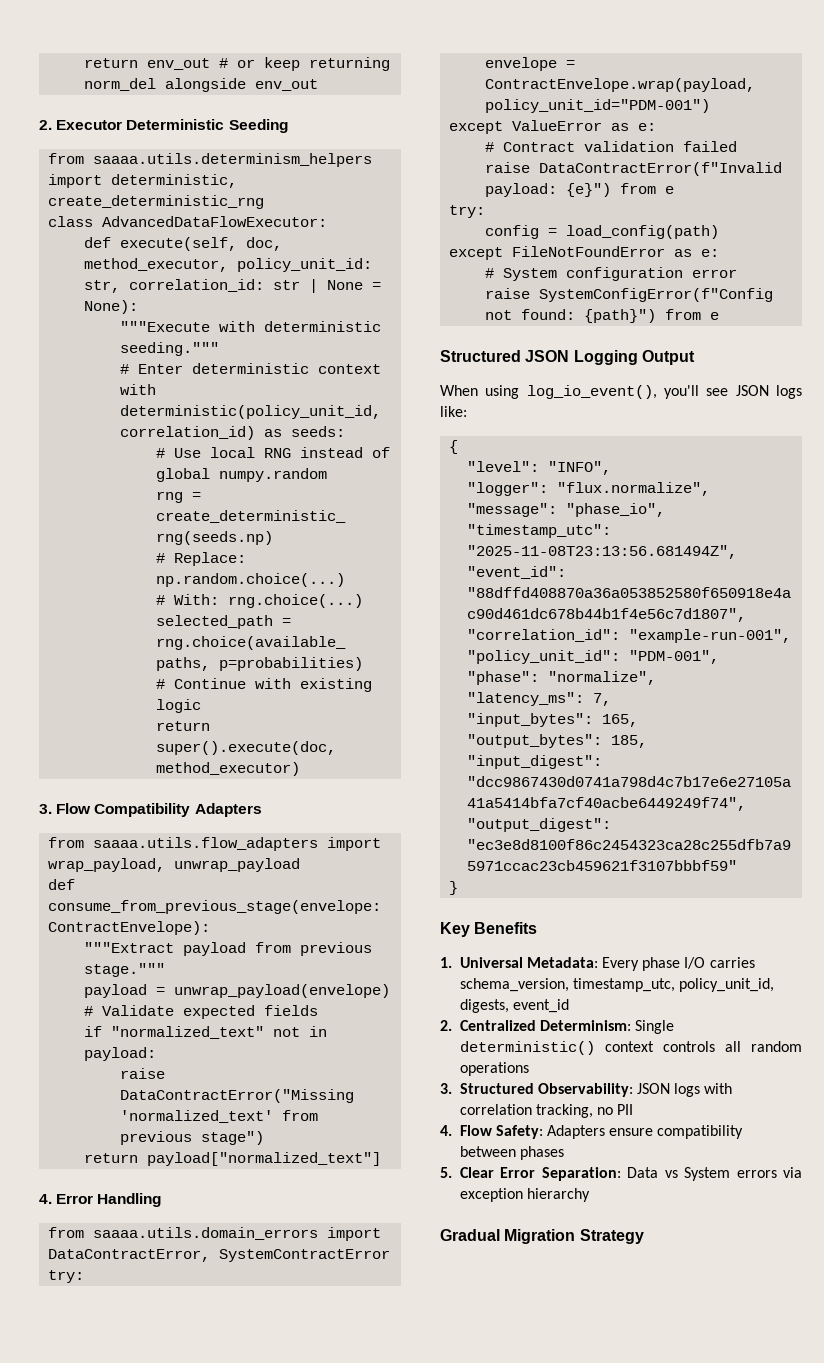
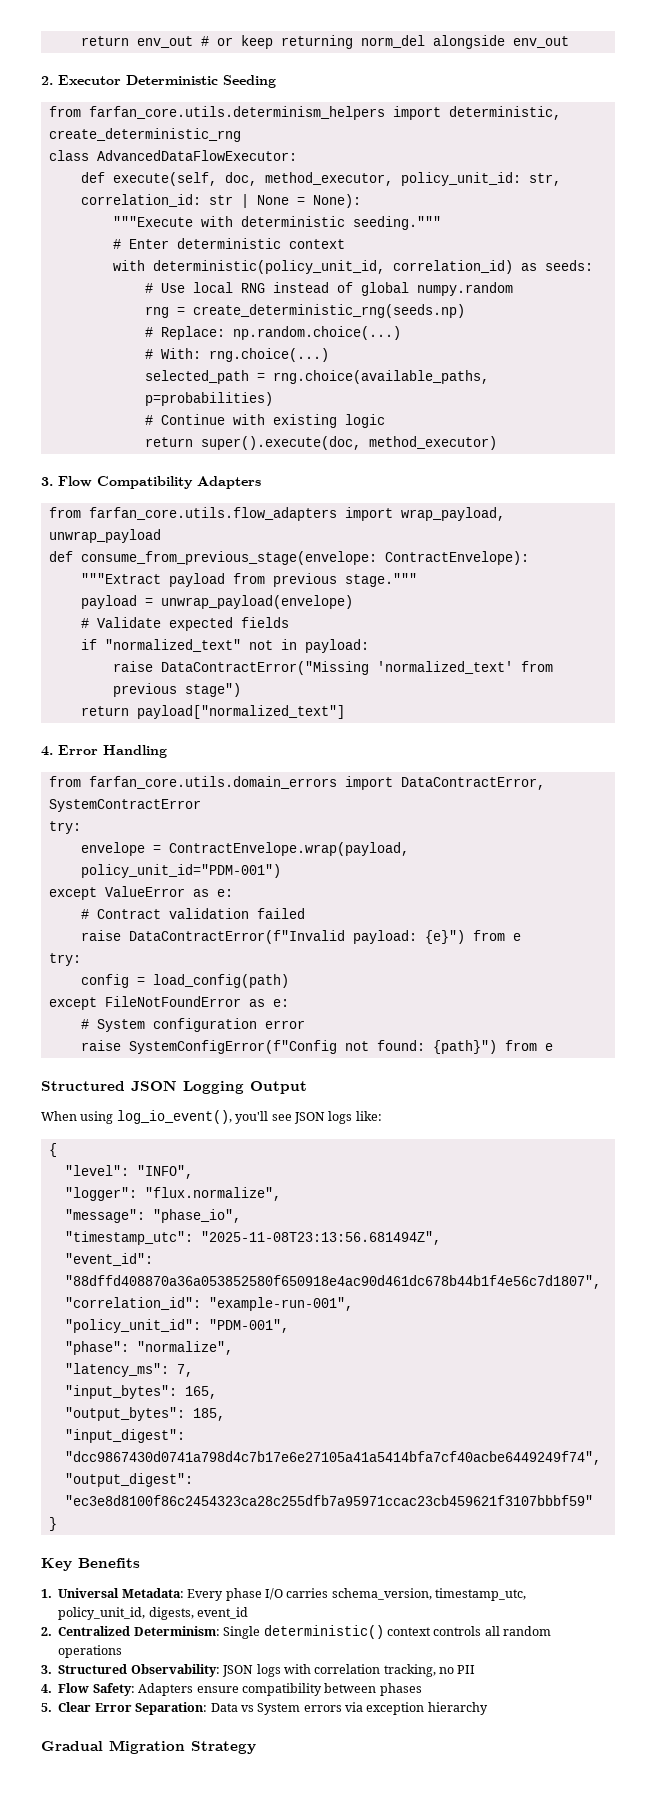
- from saaaa.utils.determinism_helpers import deterministic, create_deterministic_rng
+ from farfan_core.utils.determinism_helpers import deterministic, create_deterministic_rng
- from saaaa.utils.flow_adapters import wrap_payload, unwrap_payload
+ from farfan_core.utils.flow_adapters import wrap_payload, unwrap_payload
- from saaaa.utils.domain_errors import DataContractError, SystemContractError
+ from farfan_core.utils.domain_errors import DataContractError, SystemContractError

